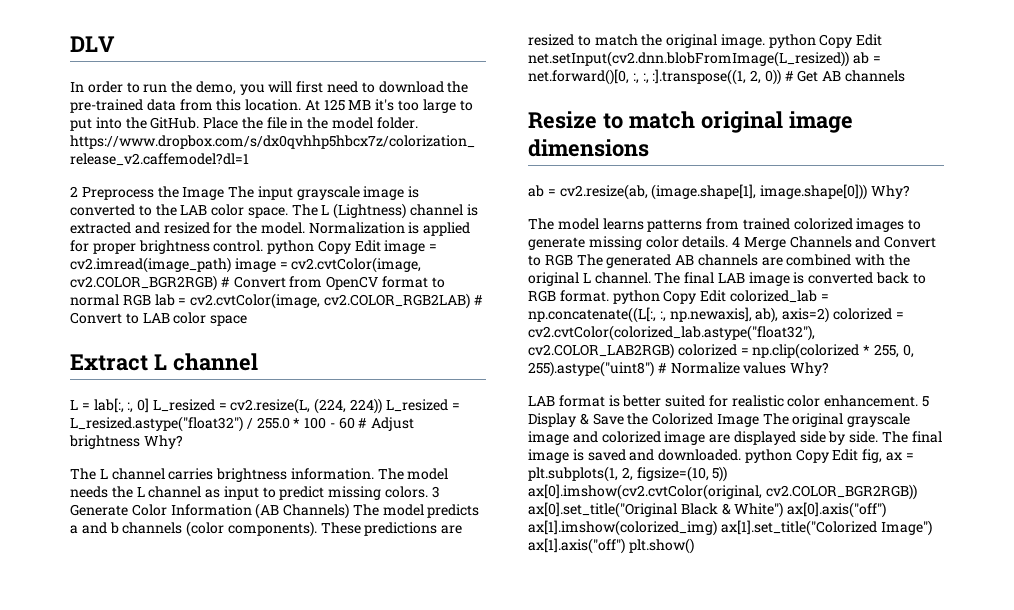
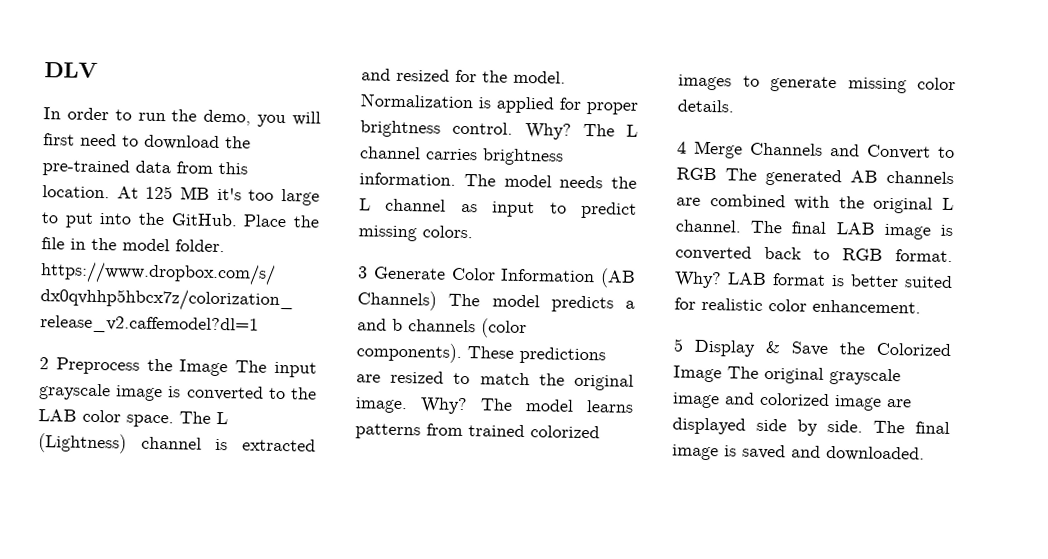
- Normalization is applied for proper brightness control. python Copy Edit image = cv2.imread(image_path) image = cv2.cvtColor(image, cv2.COLOR_BGR2RGB) # Convert from OpenCV format to normal RGB lab = cv2.cvtColor(image, cv2.COLOR_RGB2LAB) # Convert to LAB color space
- Extract L channel
- L = lab[:, :, 0] L_resized = cv2.resize(L, (224, 224)) L_resized = L_resized.astype("float32") / 255.0 * 100 - 60 # Adjust brightness Why?
- The L channel carries brightness information.
+ Normalization is applied for proper brightness control. Why? The L channel carries brightness information.
- The model needs the L channel as input to predict missing colors. 3 Generate Color Information (AB Channels) The model predicts a and b channels (color components).
+ The model needs the L channel as input to predict missing colors.
+ 3 Generate Color Information (AB Channels) The model predicts a and b channels (color components).
- These predictions are resized to match the original image. python Copy Edit net.setInput(cv2.dnn.blobFromImage(L_resized)) ab = net.forward()[0, :, :, :].transpose((1, 2, 0)) # Get AB channels
- Resize to match original image dimensions
- ab = cv2.resize(ab, (image.shape[1], image.shape[0])) Why?
- The model learns patterns from trained colorized images to generate missing color details. 4 Merge Channels and Convert to RGB The generated AB channels are combined with the original L channel.
+ These predictions are resized to match the original image. Why? The model learns patterns from trained colorized images to generate missing color details.
+ 4 Merge Channels and Convert to RGB The generated AB channels are combined with the original L channel.
- The final LAB image is converted back to RGB format. python Copy Edit colorized_lab = np.concatenate((L[:, :, np.newaxis], ab), axis=2) colorized = cv2.cvtColor(colorized_lab.astype("float32"), cv2.COLOR_LAB2RGB) colorized = np.clip(colorized * 255, 0, 255).astype("uint8") # Normalize values Why?
- LAB format is better suited for realistic color enhancement. 5 Display & Save the Colorized Image The original grayscale image and colorized image are displayed side by side.
+ The final LAB image is converted back to RGB format. Why? LAB format is better suited for realistic color enhancement.
+ 5 Display & Save the Colorized Image The original grayscale image and colorized image are displayed side by side.
- The final image is saved and downloaded. python Copy Edit fig, ax = plt.subplots(1, 2, figsize=(10, 5)) ax[0].imshow(cv2.cvtColor(original, cv2.COLOR_BGR2RGB)) ax[0].set_title("Original Black & White") ax[0].axis("off") ax[1].imshow(colorized_img) ax[1].set_title("Colorized Image") ax[1].axis("off") plt.show()
+ The final image is saved and downloaded.

